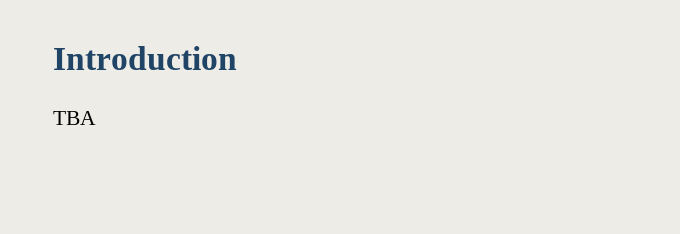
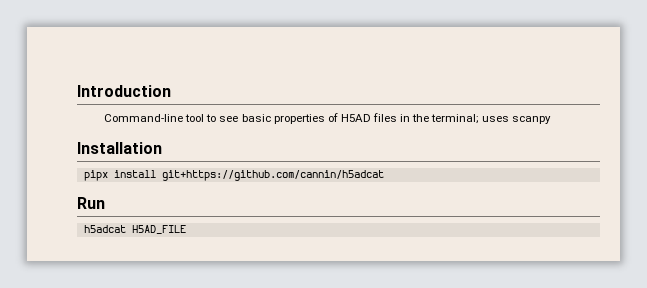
- TBA
+ Command-line tool to see basic properties of H5AD files in the terminal; uses scanpy
+ Installation
+ pipx install git+https://github.com/cannin/h5adcat
+ Run
+ h5adcat H5AD_FILE

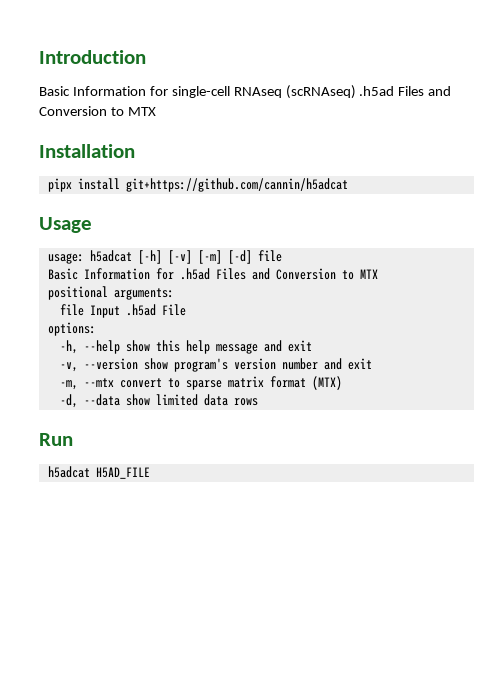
- Command-line tool to see basic properties of H5AD files in the terminal; uses scanpy
+ Basic Information for single-cell RNAseq (scRNAseq) .h5ad Files and Conversion to MTX
  Installation
  pipx install git+https://github.com/cannin/h5adcat
+ Usage
+ usage: h5adcat [-h] [-v] [-m] [-d] file
+ Basic Information for .h5ad Files and Conversion to MTX
+ positional arguments:
+ file Input .h5ad File
+ options:
+ -h, --help show this help message and exit
+ -v, --version show program's version number and exit
+ -m, --mtx convert to sparse matrix format (MTX)
+ -d, --data show limited data rows

